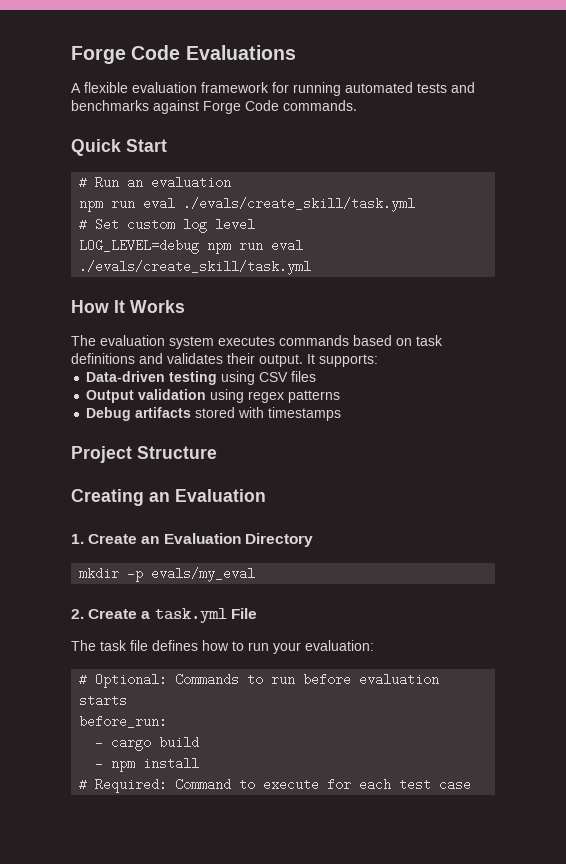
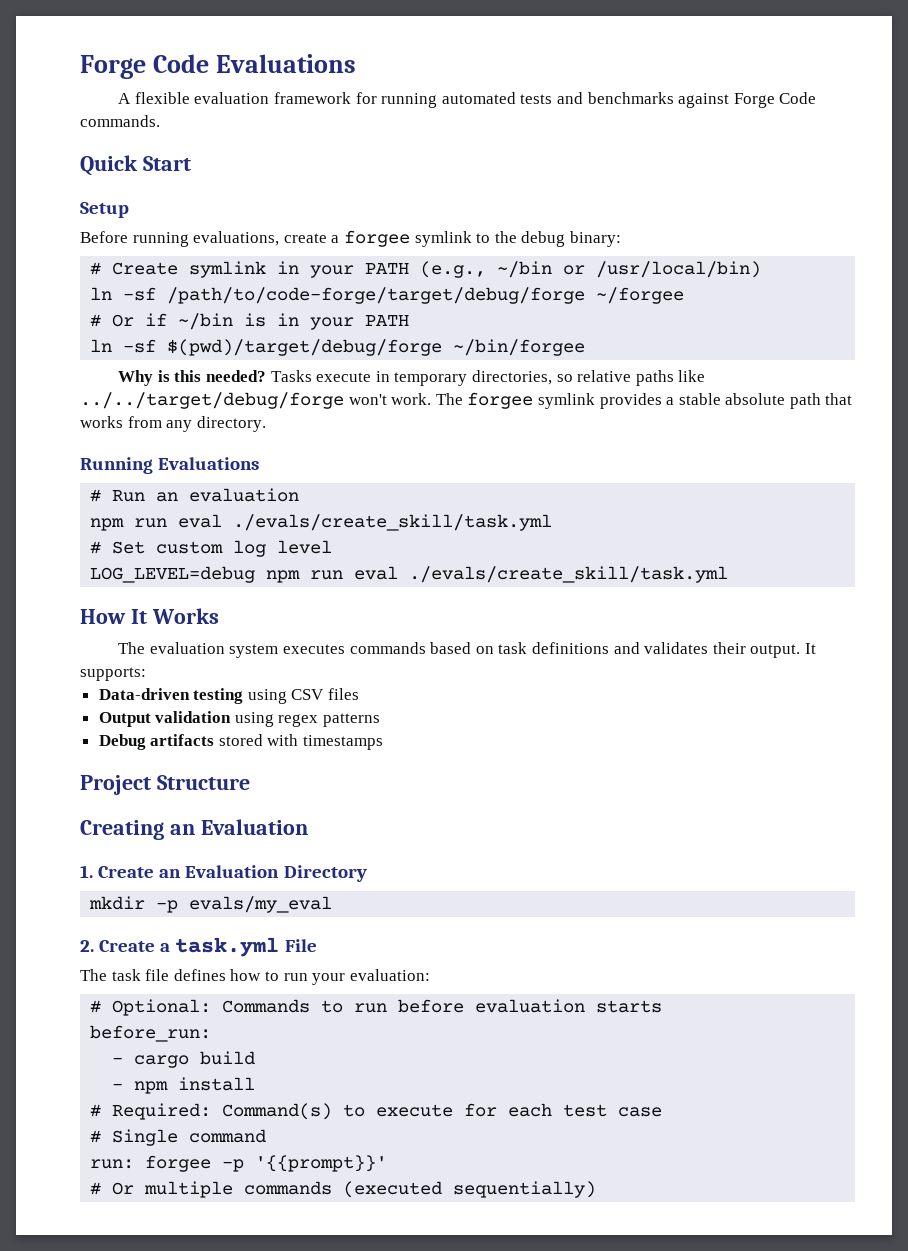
+ Setup
+ Before running evaluations, create a forgee symlink to the debug binary:
+ # Create symlink in your PATH (e.g., ~/bin or /usr/local/bin)
+ ln -sf /path/to/code-forge/target/debug/forge ~/forgee
+ # Or if ~/bin is in your PATH
+ ln -sf $(pwd)/target/debug/forge ~/bin/forgee
+ Why is this needed? Tasks execute in temporary directories, so relative paths like ../../target/debug/forge won't work. The forgee symlink provides a stable absolute path that works from any directory.
+ Running Evaluations
- # Required: Command to execute for each test case
+ # Required: Command(s) to execute for each test case
+ # Single command
+ run: forgee -p '{{prompt}}'
+ # Or multiple commands (executed sequentially)

